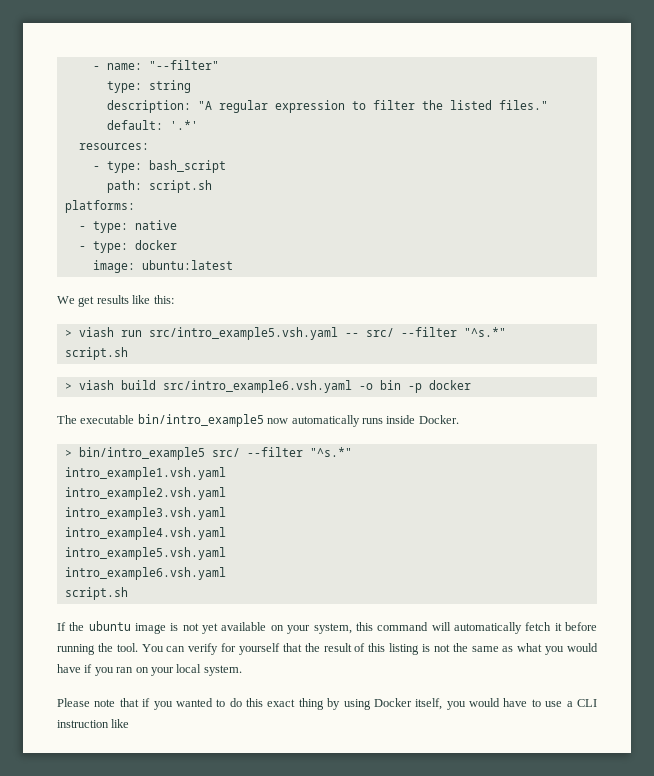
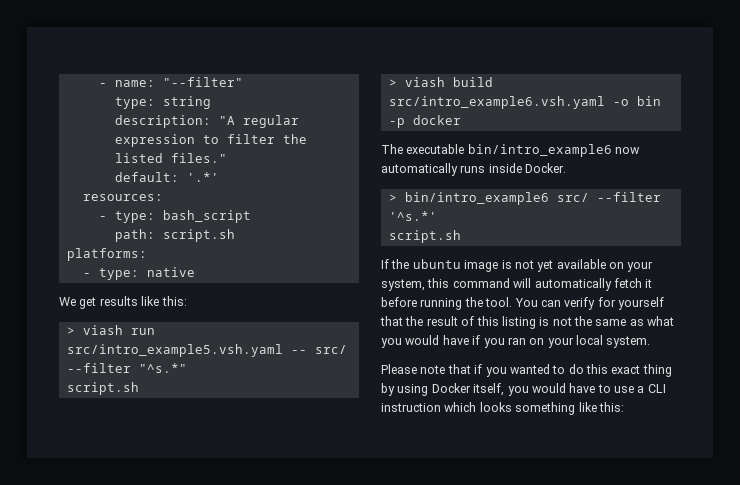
- - type: docker
- image: ubuntu:latest
- The executable bin/intro_example5 now automatically runs inside Docker.
+ The executable bin/intro_example6 now automatically runs inside Docker.
- > bin/intro_example5 src/ --filter "^s.*"
- intro_example1.vsh.yaml
- intro_example2.vsh.yaml
- intro_example3.vsh.yaml
- intro_example4.vsh.yaml
- intro_example5.vsh.yaml
- intro_example6.vsh.yaml
+ > bin/intro_example6 src/ --filter '^s.*'
- Please note that if you wanted to do this exact thing by using Docker itself, you would have to use a CLI instruction like
+ Please note that if you wanted to do this exact thing by using Docker itself, you would have to use a CLI instruction which looks something like this:

